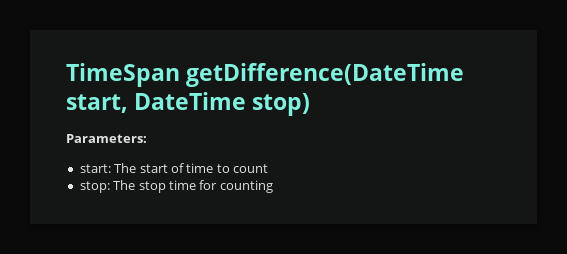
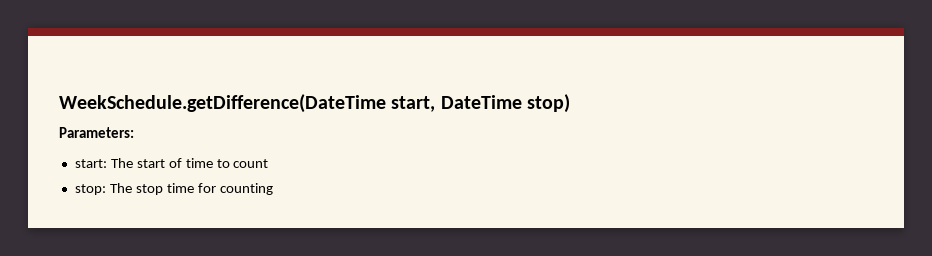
- TimeSpan getDifference(DateTime start, DateTime stop)
+ WeekSchedule.getDifference(DateTime start, DateTime stop)

